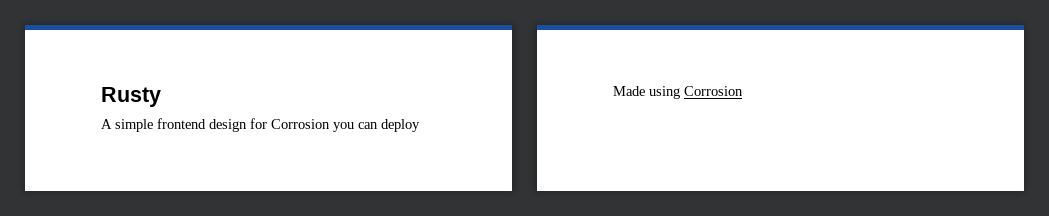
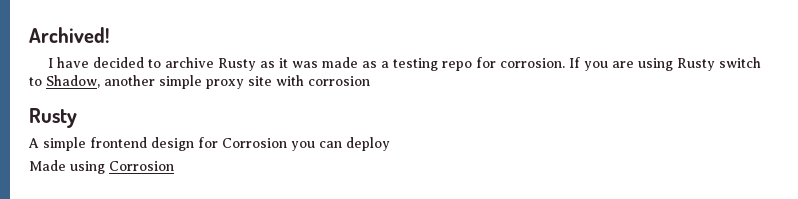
+ Archived!
+ I have decided to archive Rusty as it was made as a testing repo for corrosion. If you are using Rusty switch to Shadow, another simple proxy site with corrosion

